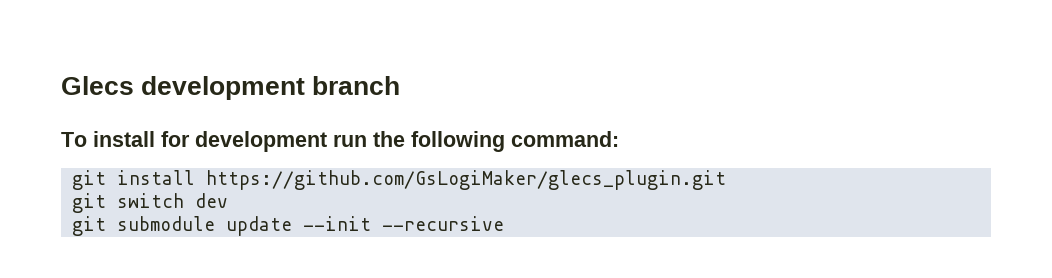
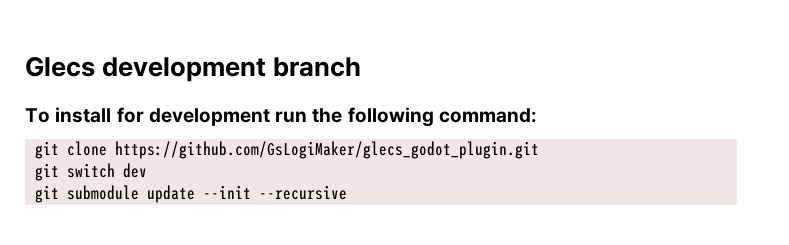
- git install https://github.com/GsLogiMaker/glecs_plugin.git
+ git clone https://github.com/GsLogiMaker/glecs_godot_plugin.git

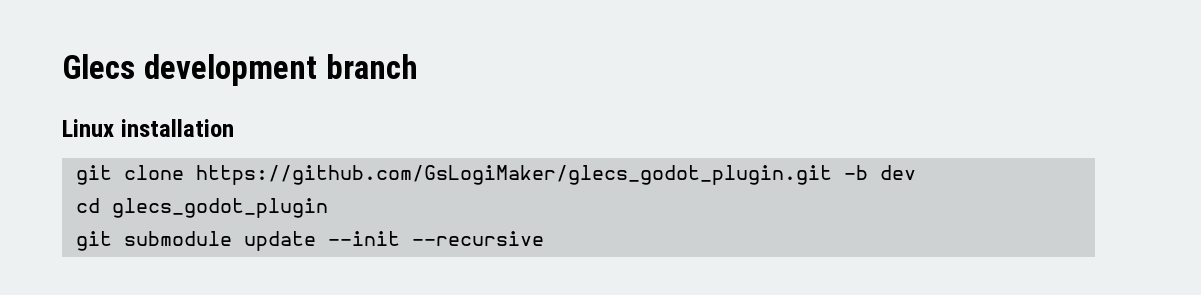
- To install for development run the following command:
+ Linux installation
- git clone https://github.com/GsLogiMaker/glecs_godot_plugin.git
- git switch dev
+ git clone https://github.com/GsLogiMaker/glecs_godot_plugin.git -b dev
+ cd glecs_godot_plugin

